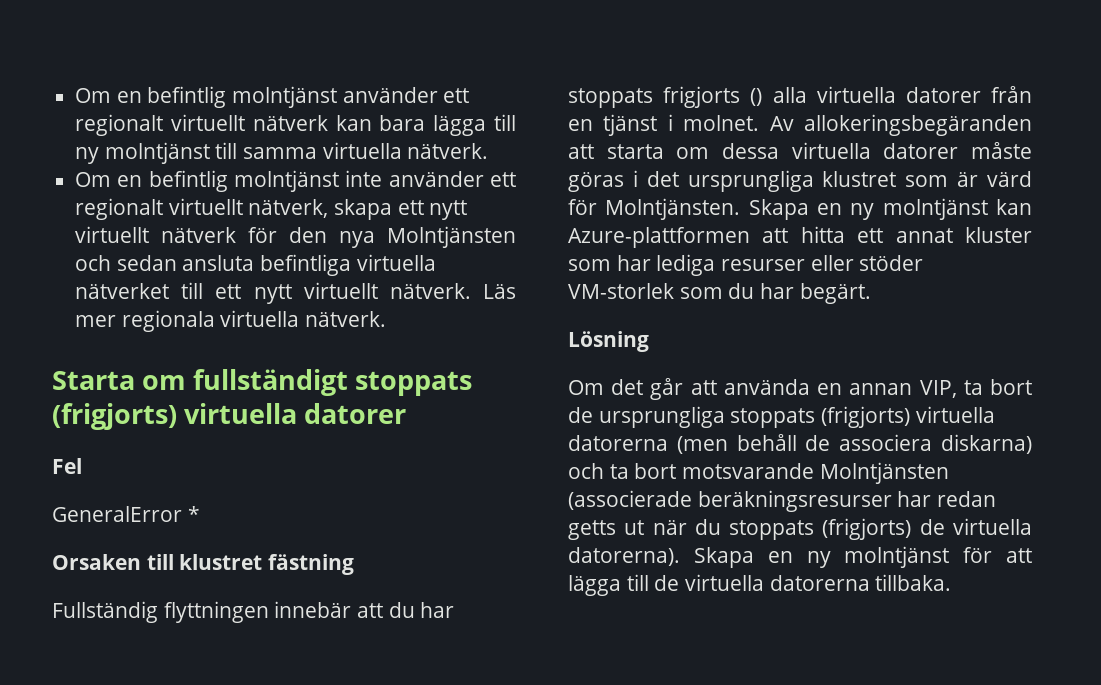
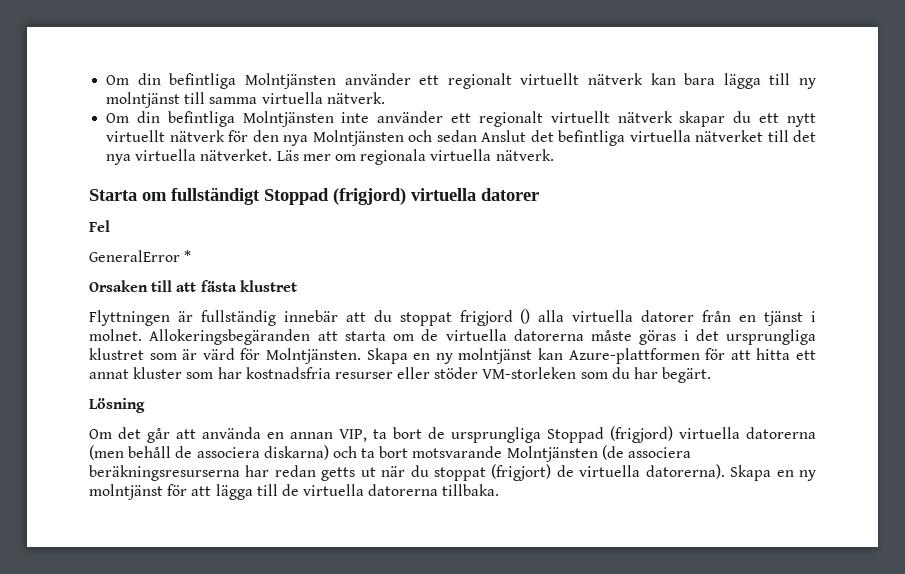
- Om en befintlig molntjänst använder ett regionalt virtuellt nätverk kan bara lägga till ny molntjänst till samma virtuella nätverk.
+ Om din befintliga Molntjänsten använder ett regionalt virtuellt nätverk kan bara lägga till ny molntjänst till samma virtuella nätverk.
- Om en befintlig molntjänst inte använder ett regionalt virtuellt nätverk, skapa ett nytt virtuellt nätverk för den nya Molntjänsten och sedan ansluta befintliga virtuella nätverket till ett nytt virtuellt nätverk.
+ Om din befintliga Molntjänsten inte använder ett regionalt virtuellt nätverk skapar du ett nytt virtuellt nätverk för den nya Molntjänsten och sedan Anslut det befintliga virtuella nätverket till det nya virtuella nätverket.
- Läs mer regionala virtuella nätverk.
+ Läs mer om regionala virtuella nätverk.
- Starta om fullständigt stoppats (frigjorts) virtuella datorer
+ Starta om fullständigt Stoppad (frigjord) virtuella datorer
- Orsaken till klustret fästning
- Fullständig flyttningen innebär att du har stoppats frigjorts () alla virtuella datorer från en tjänst i molnet.
+ Orsaken till att fästa klustret
+ Flyttningen är fullständig innebär att du stoppat frigjord () alla virtuella datorer från en tjänst i molnet.
- Av allokeringsbegäranden att starta om dessa virtuella datorer måste göras i det ursprungliga klustret som är värd för Molntjänsten.
+ Allokeringsbegäranden att starta om de virtuella datorerna måste göras i det ursprungliga klustret som är värd för Molntjänsten.
- Skapa en ny molntjänst kan Azure-plattformen att hitta ett annat kluster som har lediga resurser eller stöder VM-storlek som du har begärt.
+ Skapa en ny molntjänst kan Azure-plattformen för att hitta ett annat kluster som har kostnadsfria resurser eller stöder VM-storleken som du har begärt.
- Om det går att använda en annan VIP, ta bort de ursprungliga stoppats (frigjorts) virtuella datorerna (men behåll de associera diskarna) och ta bort motsvarande Molntjänsten (associerade beräkningsresurser har redan getts ut när du stoppats (frigjorts) de virtuella datorerna).
+ Om det går att använda en annan VIP, ta bort de ursprungliga Stoppad (frigjord) virtuella datorerna (men behåll de associera diskarna) och ta bort motsvarande Molntjänsten (de associera beräkningsresurserna har redan getts ut när du stoppat (frigjort) de virtuella datorerna).

